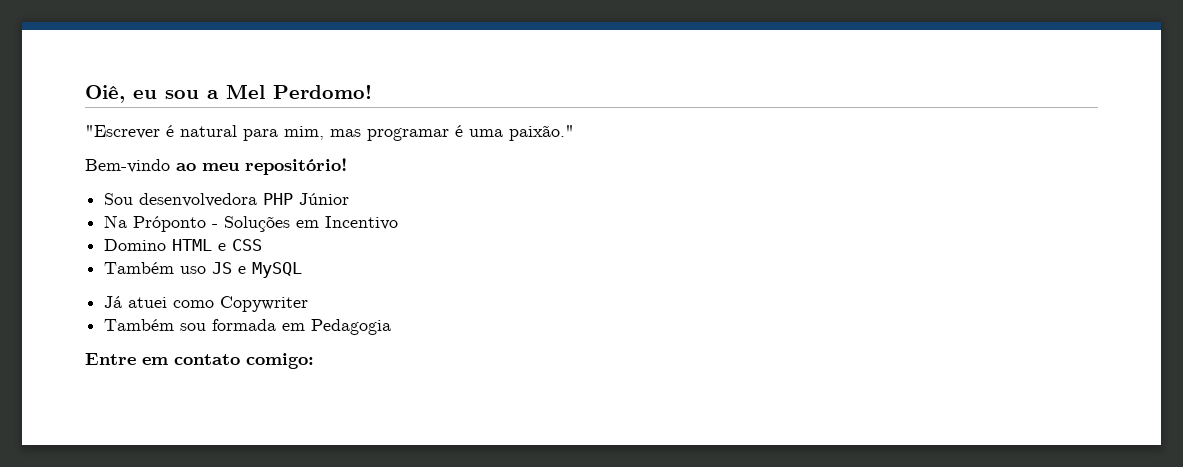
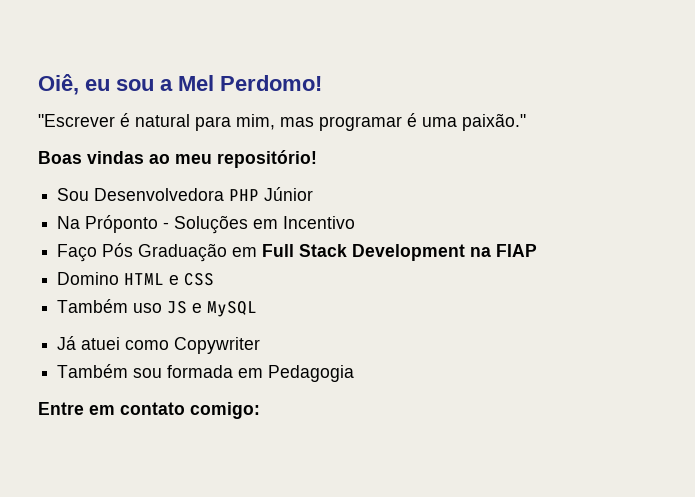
- Bem-vindo ao meu repositório!
+ Boas vindas ao meu repositório!
- Sou desenvolvedora PHP Júnior
+ Sou Desenvolvedora PHP Júnior
+ Faço Pós Graduação em Full Stack Development na FIAP

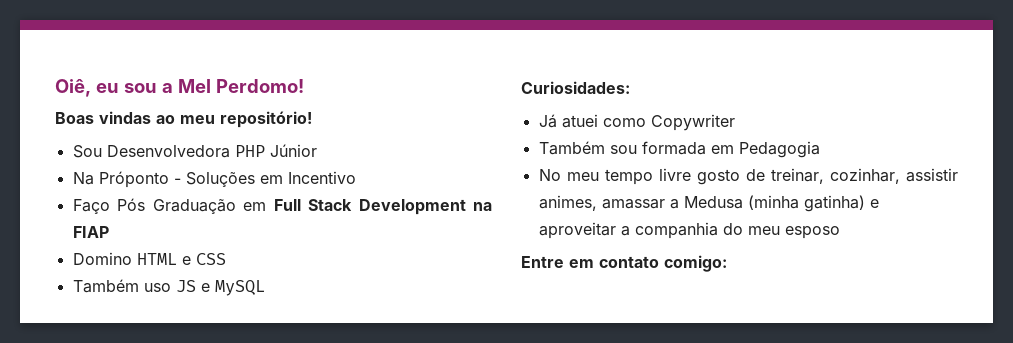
- "Escrever é natural para mim, mas programar é uma paixão."
+ Curiosidades:
+ No meu tempo livre gosto de treinar, cozinhar, assistir animes, amassar a Medusa (minha gatinha) e aproveitar a companhia do meu esposo

